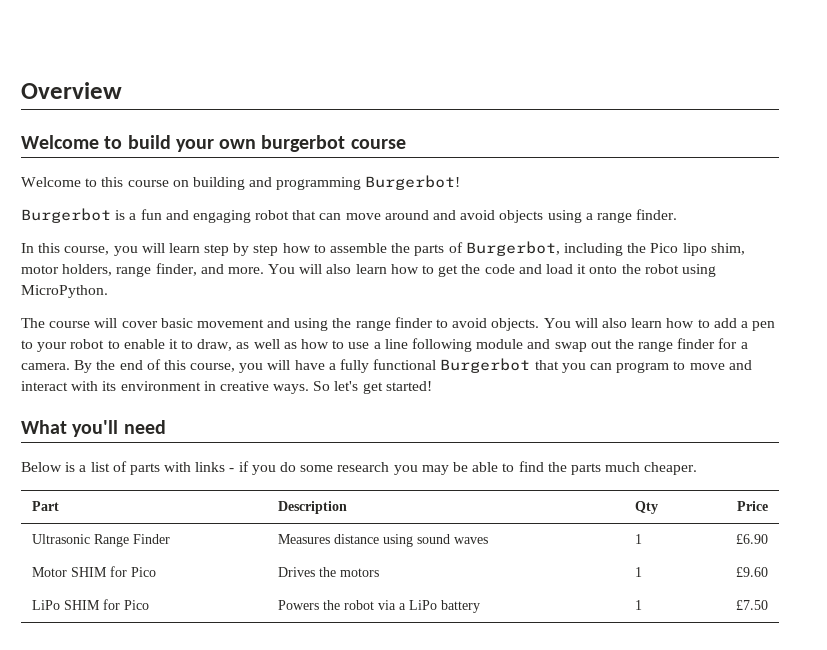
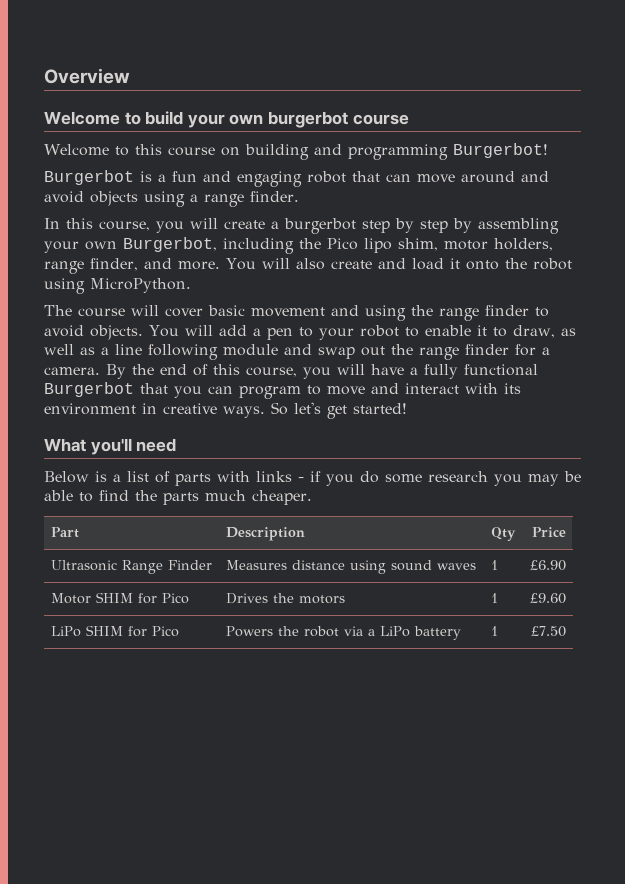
- In this course, you will learn step by step how to assemble the parts of Burgerbot, including the Pico lipo shim, motor holders, range finder, and more.
+ In this course, you will create a burgerbot step by step by assembling your own Burgerbot, including the Pico lipo shim, motor holders, range finder, and more.
- You will also learn how to get the code and load it onto the robot using MicroPython.
+ You will also create and load it onto the robot using MicroPython.
- You will also learn how to add a pen to your robot to enable it to draw, as well as how to use a line following module and swap out the range finder for a camera.
+ You will add a pen to your robot to enable it to draw, as well as a line following module and swap out the range finder for a camera.

